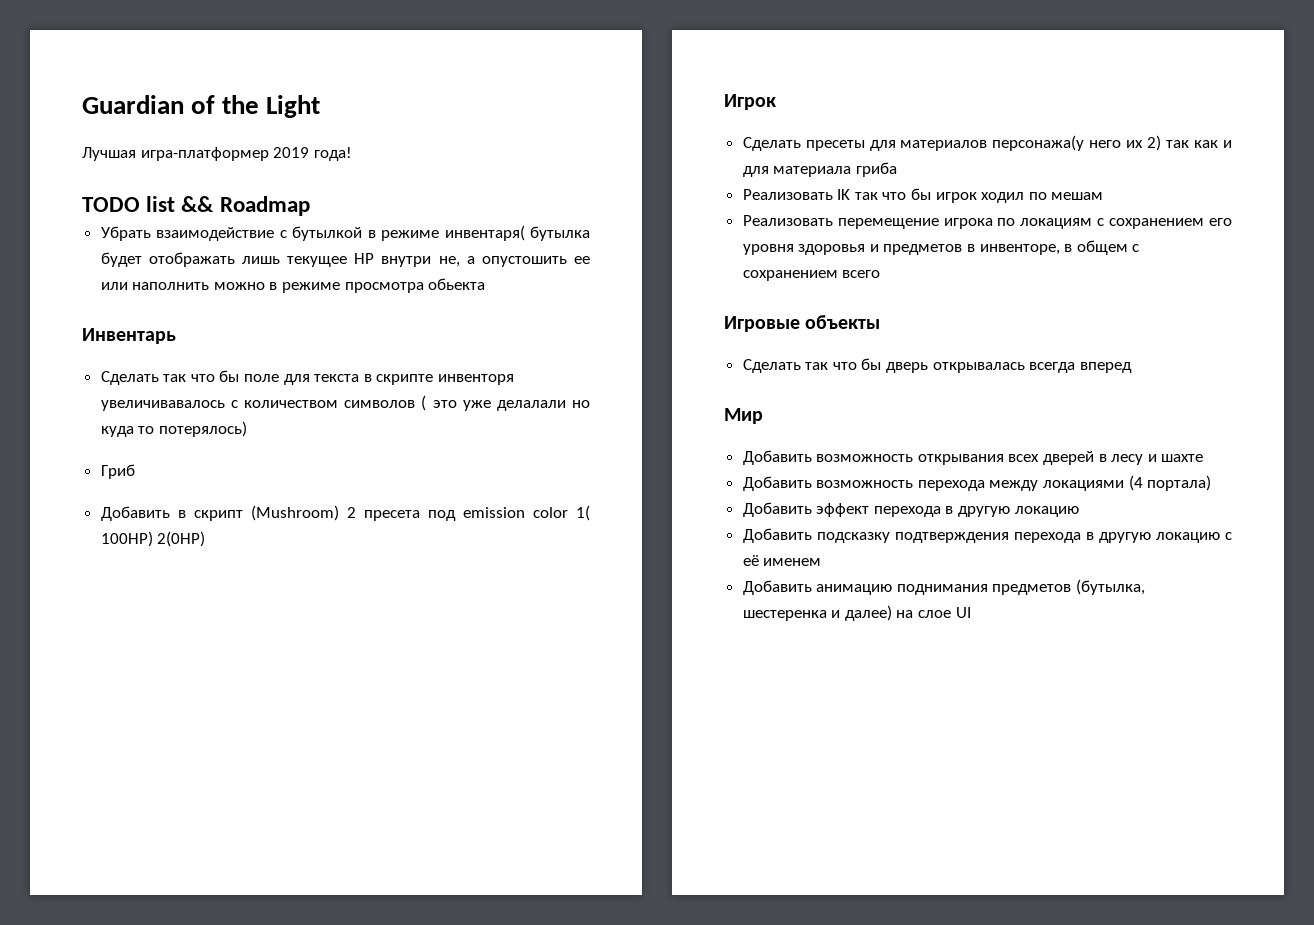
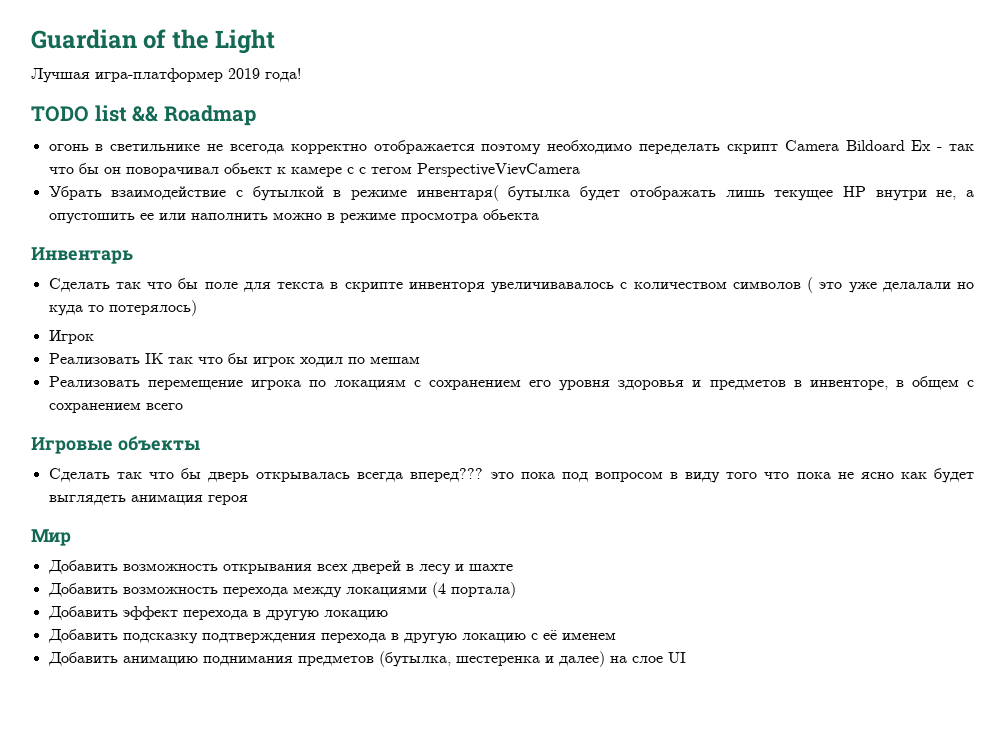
+ огонь в светильнике не всегода корректно отображается поэтому необходимо переделать скрипт Camera Bildoard Ex - так что бы он поворачивал обьект к камере c с тегом PerspectiveVievCamera
- Гриб
- Добавить в скрипт (Mushroom) 2 пресета под emission color 1( 100HP) 2(0HP)
  Игрок
- Сделать пресеты для материалов персонажа(у него их 2) так как и для материала гриба
- Сделать так что бы дверь открывалась всегда вперед
+ Сделать так что бы дверь открывалась всегда вперед??? это пока под вопросом в виду того что пока не ясно как будет выглядеть анимация героя

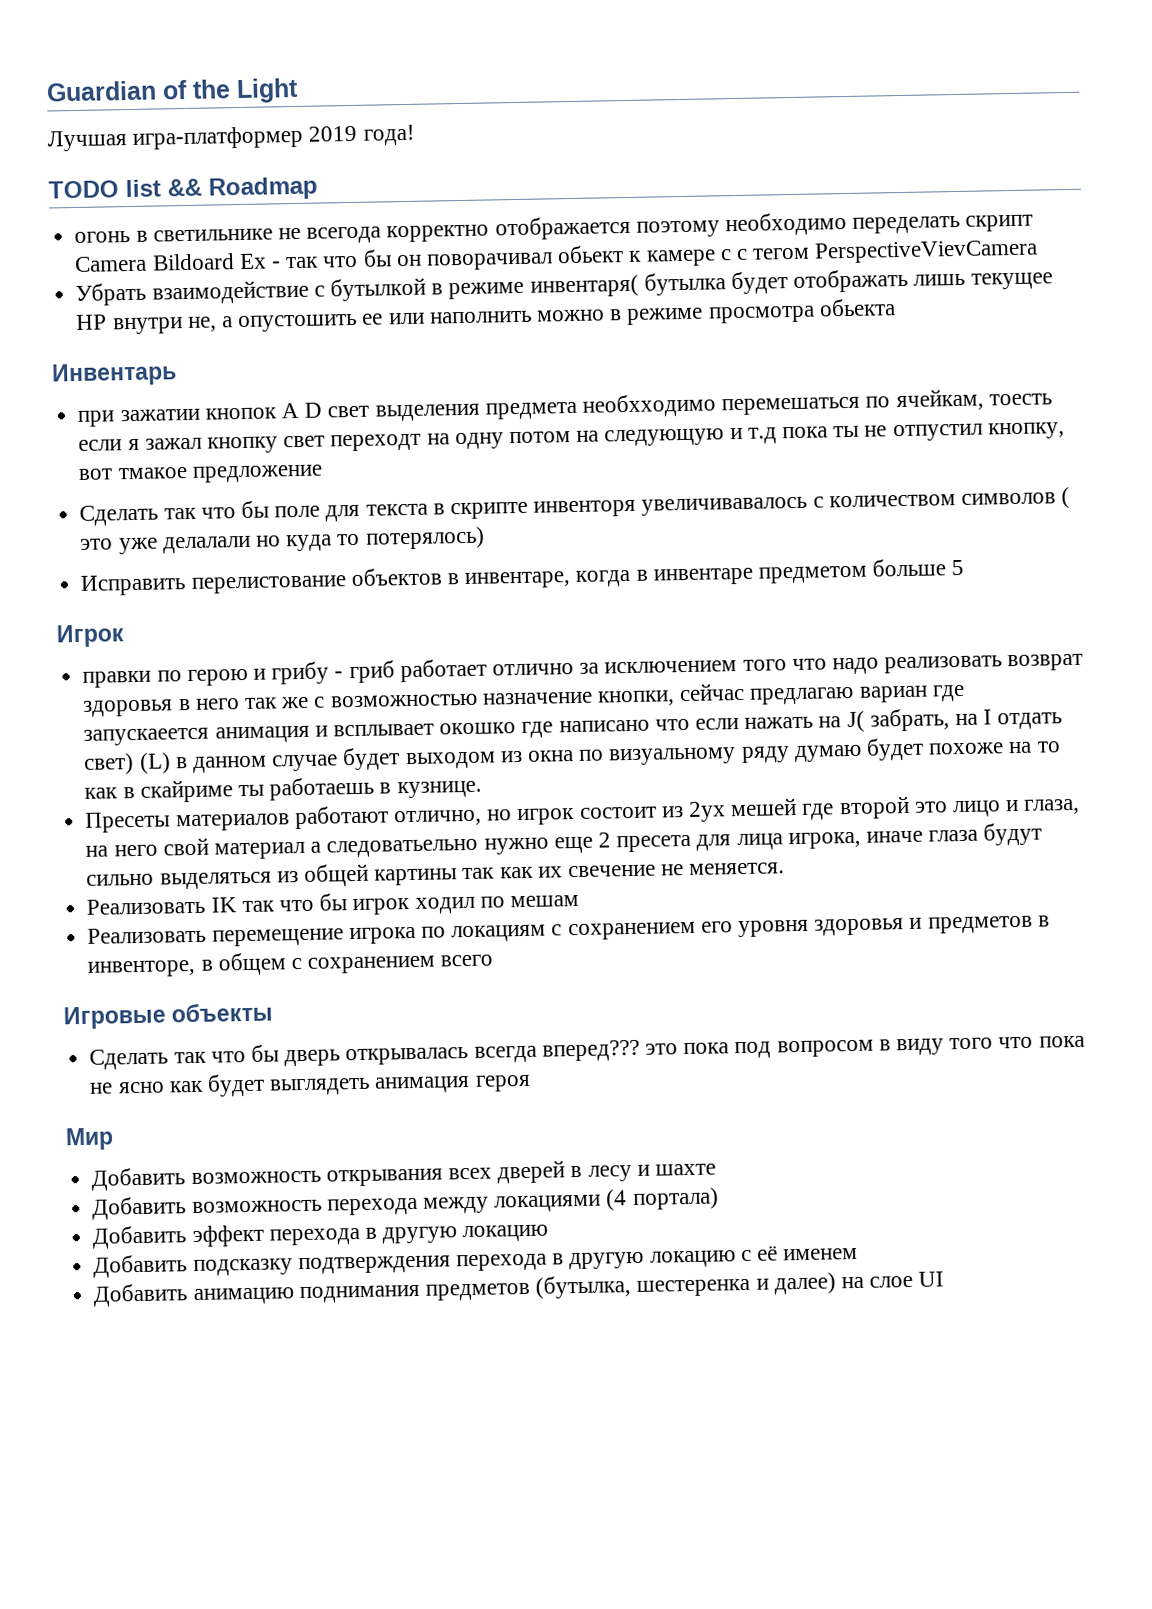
+ при зажатии кнопок A D свет выделения предмета необхходимо перемешаться по ячейкам, тоесть если я зажал кнопку свет переходт на одну потом на следующую и т.д пока ты не отпустил кнопку, вот тмакое предложение
+ Исправить перелистование объектов в инвентаре, когда в инвентаре предметом больше 5
  Игрок
+ правки по герою и грибу - гриб работает отлично за исключением того что надо реализовать возврат здоровья в него так же с возможностью назначение кнопки, сейчас предлагаю вариан где запускаеется анимация и всплывает окошко где написано что если нажать на J( забрать, на I отдать свет) (L) в данном случае будет выходом из окна по визуальному ряду думаю будет похоже на то как в скайриме ты работаешь в кузнице.
+ Пресеты материалов работают отлично, но игрок состоит из 2ух мешей где второй это лицо и глаза, на него свой материал а следоватьельно нужно еще 2 пресета для лица игрока, иначе глаза будут сильно выделяться из общей картины так как их свечение не меняется.

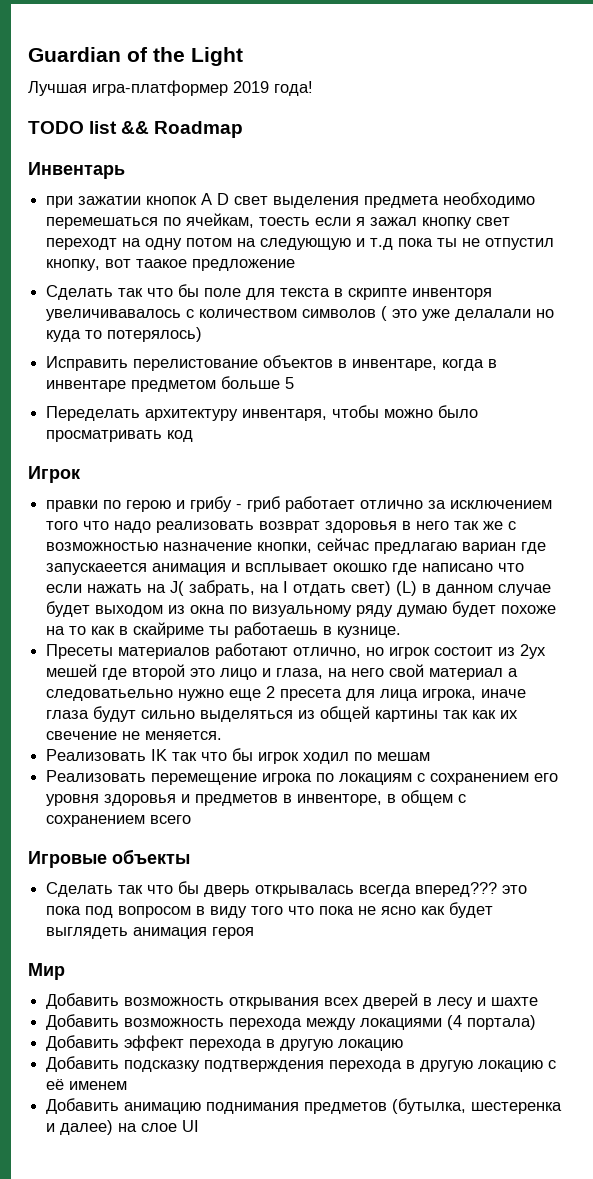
- огонь в светильнике не всегода корректно отображается поэтому необходимо переделать скрипт Camera Bildoard Ex - так что бы он поворачивал обьект к камере c с тегом PerspectiveVievCamera
- Убрать взаимодействие с бутылкой в режиме инвентаря( бутылка будет отображать лишь текущее HP внутри не, а опустошить ее или наполнить можно в режиме просмотра обьекта
- при зажатии кнопок A D свет выделения предмета необхходимо перемешаться по ячейкам, тоесть если я зажал кнопку свет переходт на одну потом на следующую и т.д пока ты не отпустил кнопку, вот тмакое предложение
+ при зажатии кнопок A D свет выделения предмета необходимо перемешаться по ячейкам, тоесть если я зажал кнопку свет переходт на одну потом на следующую и т.д пока ты не отпустил кнопку, вот таакое предложение
+ Переделать архитектуру инвентаря, чтобы можно было просматривать код

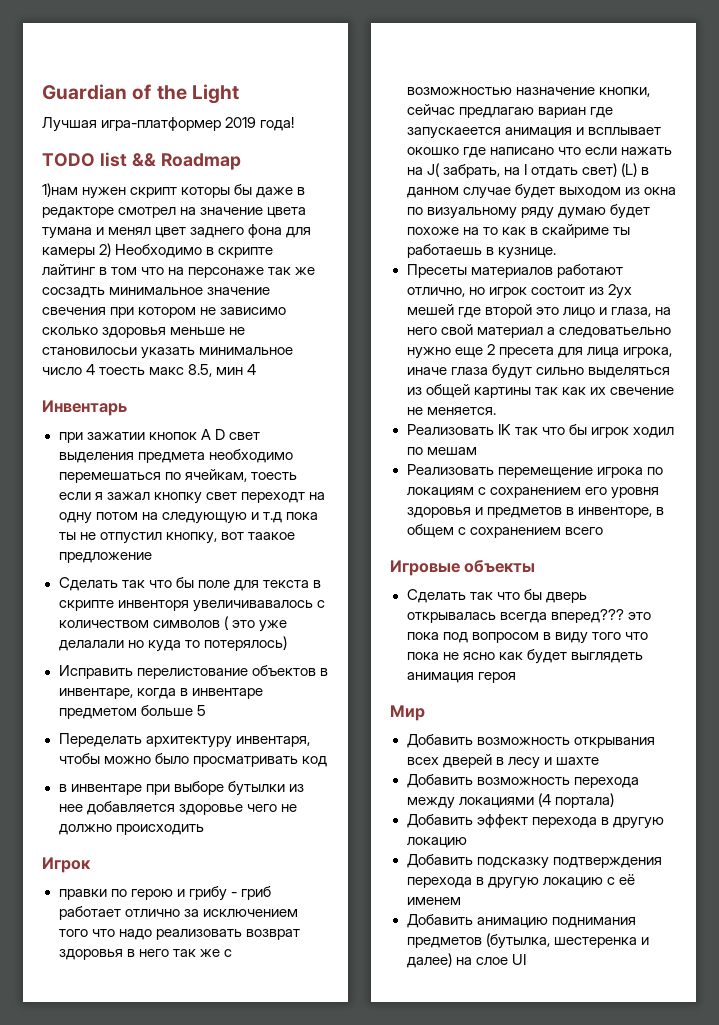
+ 1)нам нужен скрипт которы бы даже в редакторе смотрел на значение цвета тумана и менял цвет заднего фона для камеры 2) Необходимо в скрипте лайтинг в том что на персонаже так же сосзадть минимальное значение свечения при котором не зависимо сколько здоровья меньше не становилосьи указать минимальное число 4 тоесть макс 8.5, мин 4
+ в инвентаре при выборе бутылки из нее добавляется здоровье чего не должно происходить

